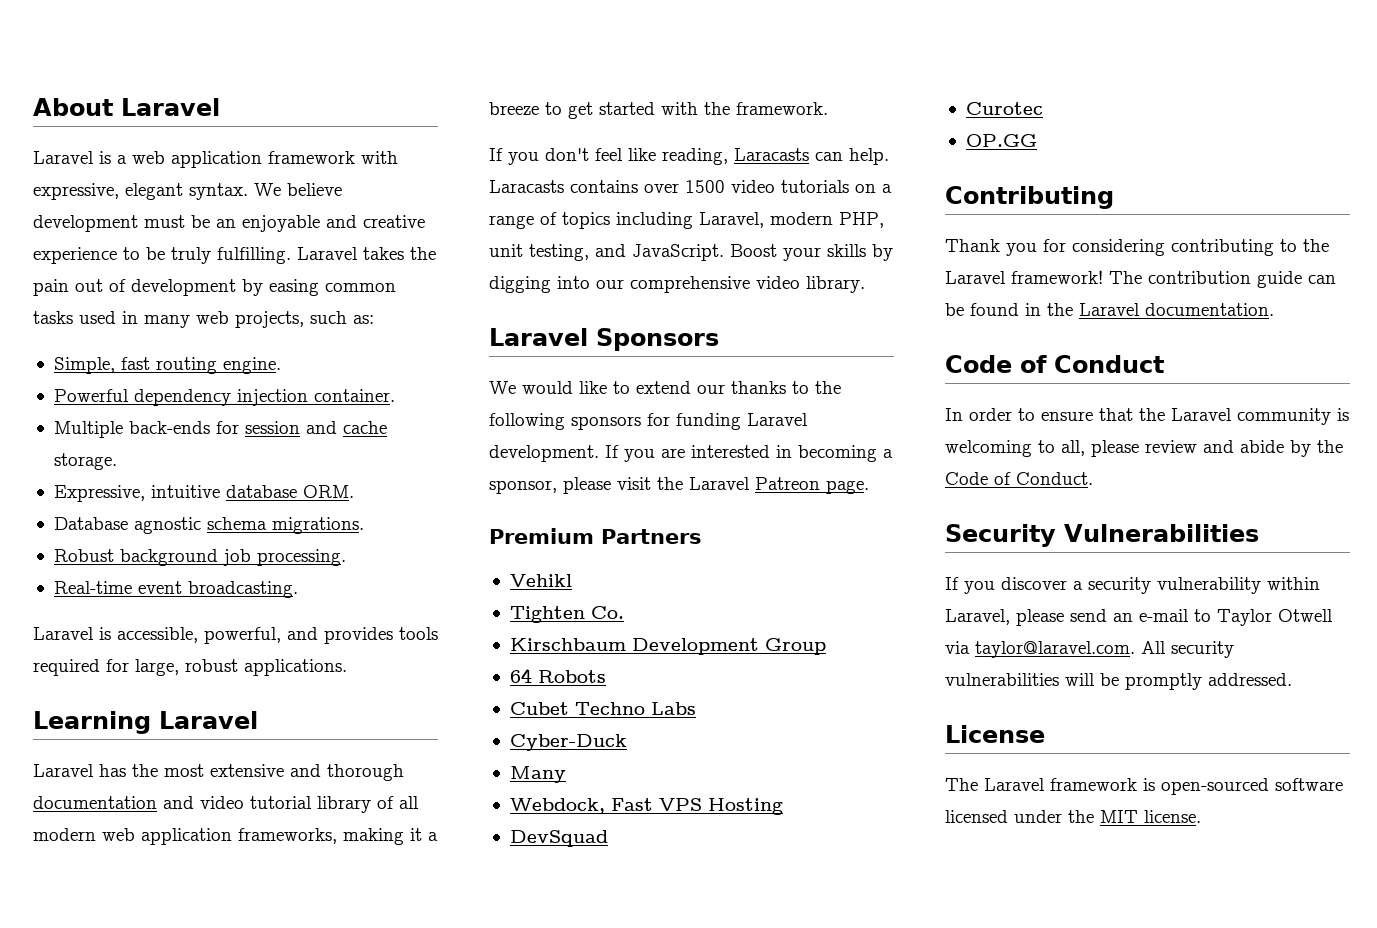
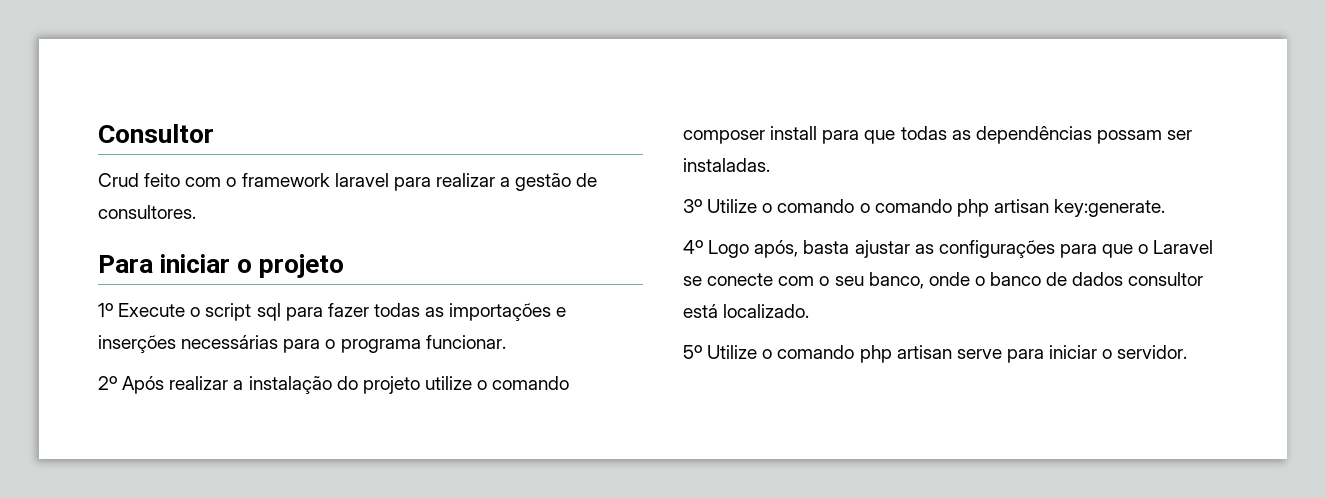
- About Laravel
- Laravel is a web application framework with expressive, elegant syntax. We believe development must be an enjoyable and creative experience to be truly fulfilling. Laravel takes the pain out of development by easing common tasks used in many web projects, such as:
- Simple, fast routing engine.
- Powerful dependency injection container.
- Multiple back-ends for session and cache storage.
- Expressive, intuitive database ORM.
- Database agnostic schema migrations.
- Robust background job processing.
- Real-time event broadcasting.
- Laravel is accessible, powerful, and provides tools required for large, robust applications.
- Learning Laravel
- Laravel has the most extensive and thorough documentation and video tutorial library of all modern web application frameworks, making it a breeze to get started with the framework.
- If you don't feel like reading, Laracasts can help. Laracasts contains over 1500 video tutorials on a range of topics including Laravel, modern PHP, unit testing, and JavaScript. Boost your skills by digging into our comprehensive video library.
- Laravel Sponsors
- We would like to extend our thanks to the following sponsors for funding Laravel development. If you are interested in becoming a sponsor, please visit the Laravel Patreon page.
- Premium Partners
- Vehikl
- Tighten Co.
- Kirschbaum Development Group
- 64 Robots
- Cubet Techno Labs
- Cyber-Duck
- Many
- Webdock, Fast VPS Hosting
- DevSquad
- Curotec
- OP.GG
- Contributing
- Thank you for considering contributing to the Laravel framework! The contribution guide can be found in the Laravel documentation.
- Code of Conduct
- In order to ensure that the Laravel community is welcoming to all, please review and abide by the Code of Conduct.
- Security Vulnerabilities
- If you discover a security vulnerability within Laravel, please send an e-mail to Taylor Otwell via taylor@laravel.com. All security vulnerabilities will be promptly addressed.
- License
- The Laravel framework is open-sourced software licensed under the MIT license.
+ Consultor
+ Crud feito com o framework laravel para realizar a gestão de consultores.
+ Para iniciar o projeto
+ 1º Execute o script sql para fazer todas as importações e inserções necessárias para o programa funcionar.
+ 2º Após realizar a instalação do projeto utilize o comando composer install para que todas as dependências possam ser instaladas.
+ 3º Utilize o comando o comando php artisan key:generate.
+ 4º Logo após, basta ajustar as configurações para que o Laravel se conecte com o seu banco, onde o banco de dados consultor está localizado.
+ 5º Utilize o comando php artisan serve para iniciar o servidor.

